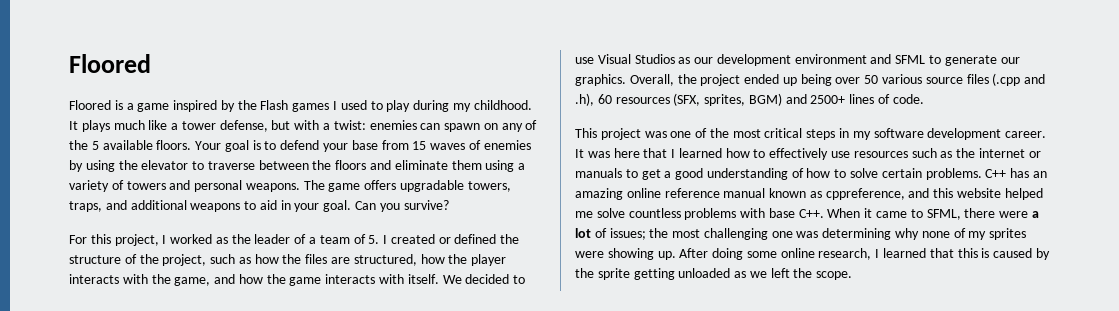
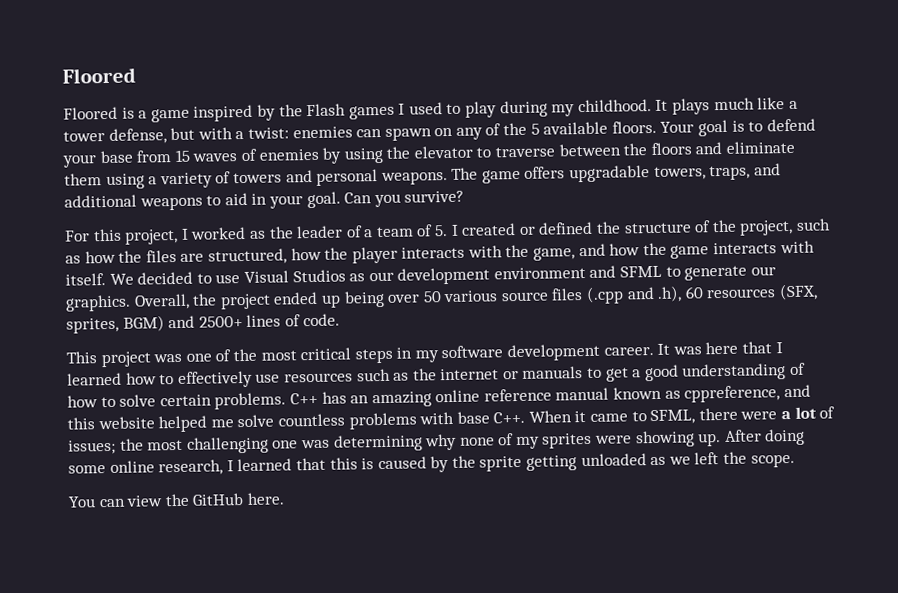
+ You can view the GitHub here.

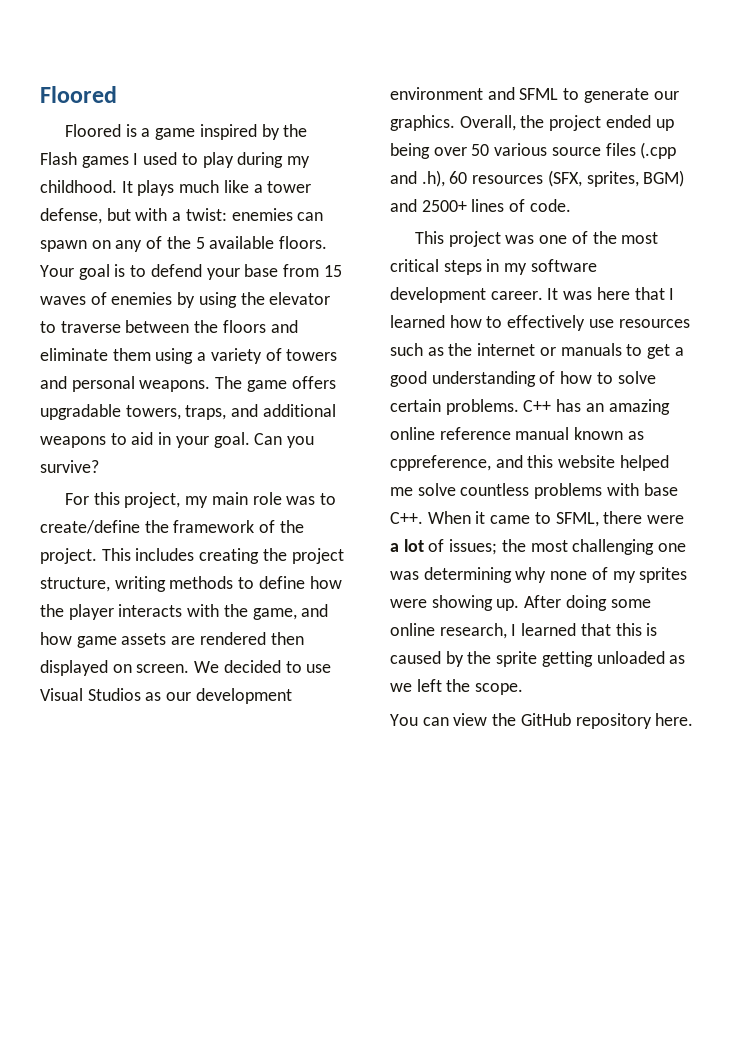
- For this project, I worked as the leader of a team of 5. I created or defined the structure of the project, such as how the files are structured, how the player interacts with the game, and how the game interacts with itself.
+ For this project, my main role was to create/define the framework of the project. This includes creating the project structure, writing methods to define how the player interacts with the game, and how game assets are rendered then displayed on screen.
- You can view the GitHub here.
+ You can view the GitHub repository here.

